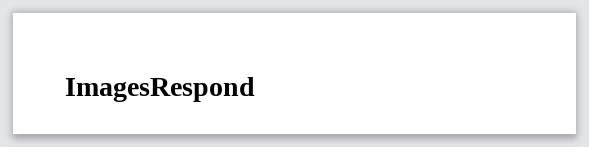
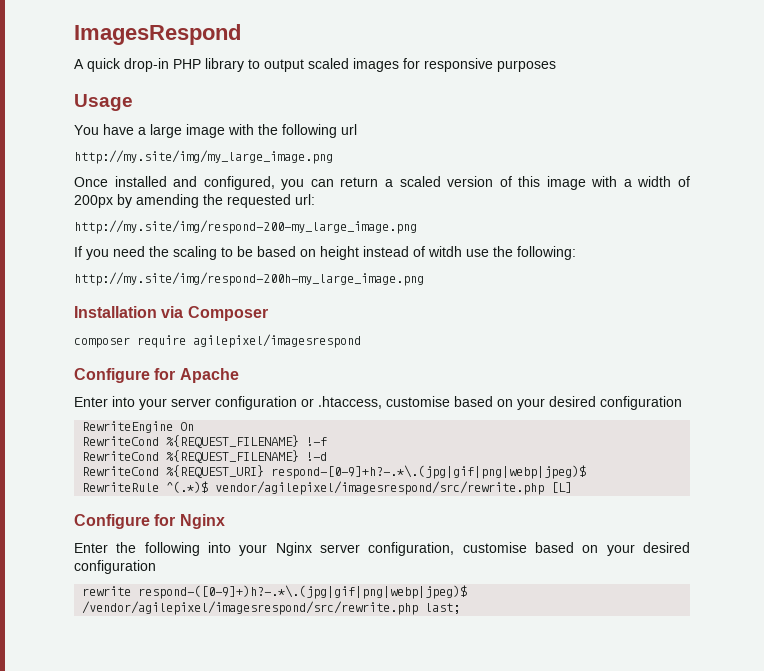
+ A quick drop-in PHP library to output scaled images for responsive purposes
+ Usage
+ You have a large image with the following url
+ http://my.site/img/my_large_image.png
+ Once installed and configured, you can return a scaled version of this image with a width of 200px by amending the requested url:
+ http://my.site/img/respond-200-my_large_image.png
+ If you need the scaling to be based on height instead of witdh use the following:
+ http://my.site/img/respond-200h-my_large_image.png
+ Installation via Composer
+ composer require agilepixel/imagesrespond
+ Configure for Apache
+ Enter into your server configuration or .htaccess, customise based on your desired configuration
+ RewriteEngine On
+ RewriteCond %{REQUEST_FILENAME} !-f
+ RewriteCond %{REQUEST_FILENAME} !-d
+ RewriteCond %{REQUEST_URI} respond-[0-9]+h?-.*\.(jpg|gif|png|webp|jpeg)$
+ RewriteRule ^(.*)$ vendor/agilepixel/imagesrespond/src/rewrite.php [L]
+ Configure for Nginx
+ Enter the following into your Nginx server configuration, customise based on your desired configuration
+ rewrite respond-([0-9]+)h?-.*\.(jpg|gif|png|webp|jpeg)$ /vendor/agilepixel/imagesrespond/src/rewrite.php last;

